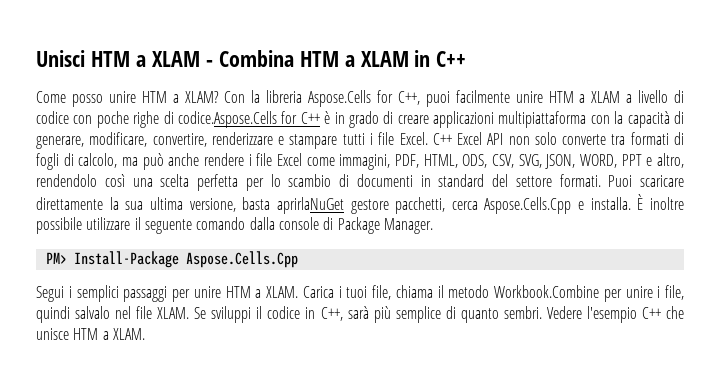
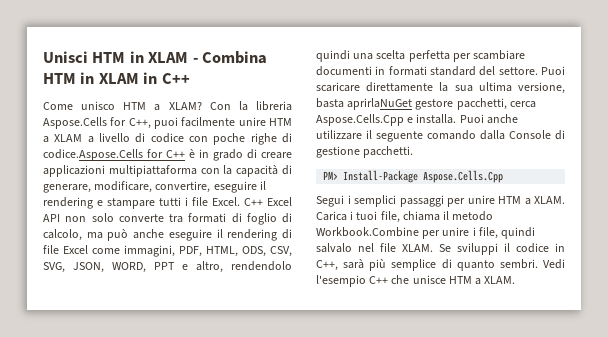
- Unisci HTM a XLAM - Combina HTM a XLAM in C++
+ Unisci HTM in XLAM - Combina HTM in XLAM in C++
- Come posso unire HTM a XLAM?
+ Come unisco HTM a XLAM?
- Con la libreria Aspose.Cells for C++, puoi facilmente unire HTM a XLAM a livello di codice con poche righe di codice.Aspose.Cells for C++ è in grado di creare applicazioni multipiattaforma con la capacità di generare, modificare, convertire, renderizzare e stampare tutti i file Excel.
+ Con la libreria Aspose.Cells for C++, puoi facilmente unire HTM a XLAM a livello di codice con poche righe di codice.Aspose.Cells for C++ è in grado di creare applicazioni multipiattaforma con la capacità di generare, modificare, convertire, eseguire il rendering e stampare tutti i file Excel.
- C++ Excel API non solo converte tra formati di fogli di calcolo, ma può anche rendere i file Excel come immagini, PDF, HTML, ODS, CSV, SVG, JSON, WORD, PPT e altro, rendendolo così una scelta perfetta per lo scambio di documenti in standard del settore formati.
+ C++ Excel API non solo converte tra formati di foglio di calcolo, ma può anche eseguire il rendering di file Excel come immagini, PDF, HTML, ODS, CSV, SVG, JSON, WORD, PPT e altro, rendendolo quindi una scelta perfetta per scambiare documenti in formati standard del settore.
- È inoltre possibile utilizzare il seguente comando dalla console di Package Manager.
+ Puoi anche utilizzare il seguente comando dalla Console di gestione pacchetti.
- Vedere l'esempio C++ che unisce HTM a XLAM.
+ Vedi l'esempio C++ che unisce HTM a XLAM.

